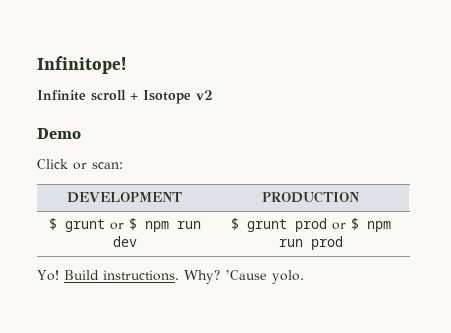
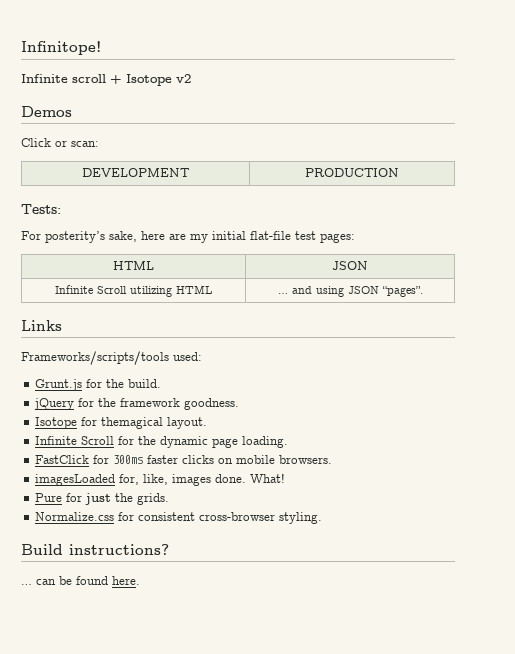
- Demo
+ Demos
- $ grunt or $ npm run dev | $ grunt prod or $ npm run prod
- Yo! Build instructions. Why? ’Cause yolo.
+ Tests:
+ For posterity’s sake, here are my initial flat-file test pages:
+ HTML | JSON
+ Infinite Scroll utilizing HTML | … and using JSON “pages”.
+ Links
+ Frameworks/scripts/tools used:
+ Grunt.js for the build.
+ jQuery for the framework goodness.
+ Isotope for themagical layout.
+ Infinite Scroll for the dynamic page loading.
+ FastClick for 300ms faster clicks on mobile browsers.
+ imagesLoaded for, like, images done. What!
+ Pure for just the grids.
+ Normalize.css for consistent cross-browser styling.
+ Build instructions?
+ … can be found here.

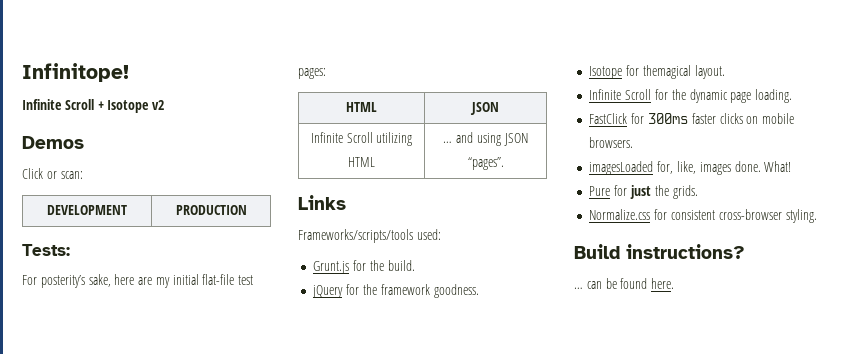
- Infinite scroll + Isotope v2
+ Infinite Scroll + Isotope v2

